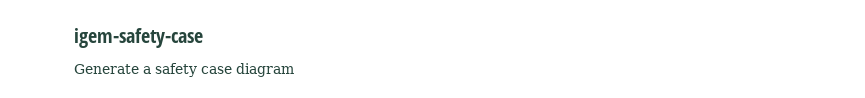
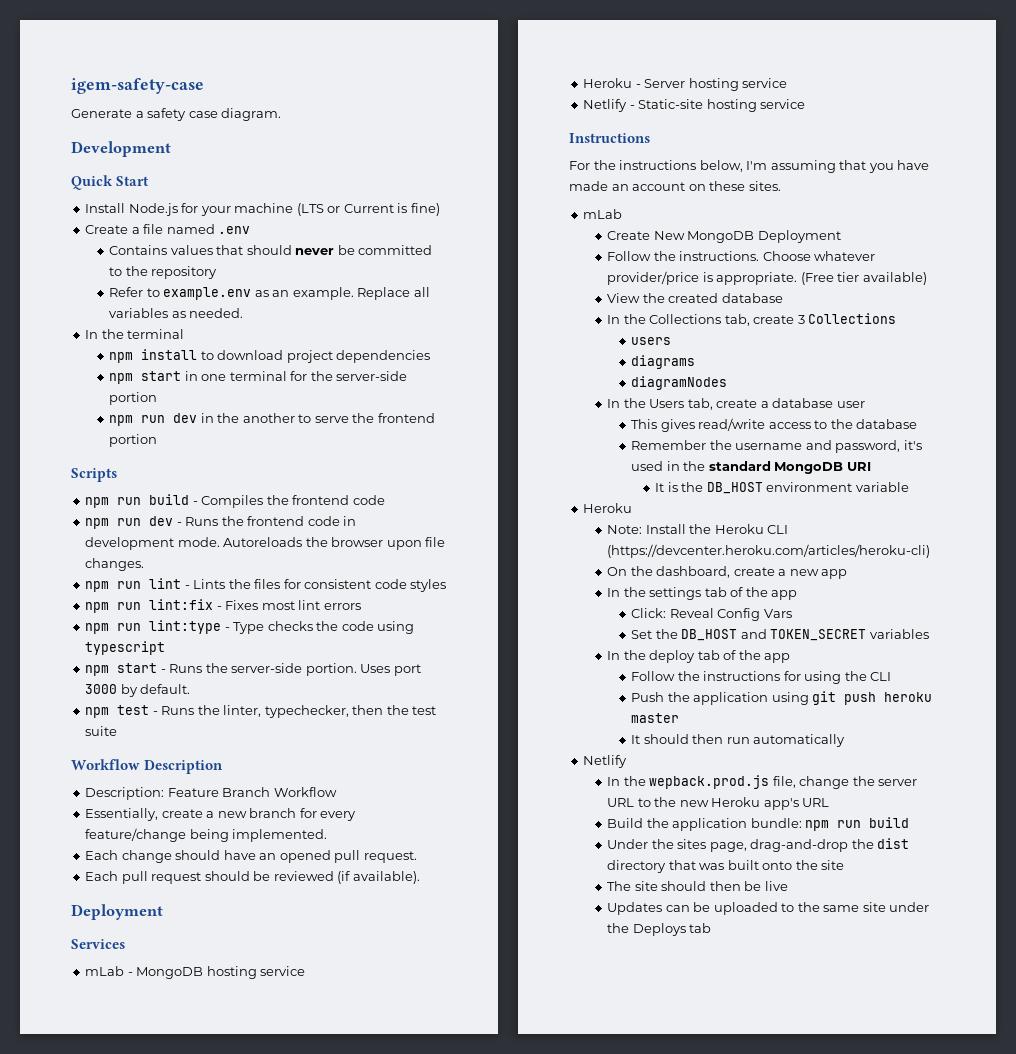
- Generate a safety case diagram
+ Generate a safety case diagram.
+ Development
+ Quick Start
+ Install Node.js for your machine (LTS or Current is fine)
+ Create a file named .env
+ Contains values that should never be committed to the repository
+ Refer to example.env as an example. Replace all variables as needed.
+ In the terminal
+ npm install to download project dependencies
+ npm start in one terminal for the server-side portion
+ npm run dev in the another to serve the frontend portion
+ Scripts
+ npm run build - Compiles the frontend code
+ npm run dev - Runs the frontend code in development mode. Autoreloads the browser upon file changes.
+ npm run lint - Lints the files for consistent code styles
+ npm run lint:fix - Fixes most lint errors
+ npm run lint:type - Type checks the code using typescript
+ npm start - Runs the server-side portion. Uses port 3000 by default.
+ npm test - Runs the linter, typechecker, then the test suite
+ Workflow Description
+ Description: Feature Branch Workflow
+ Essentially, create a new branch for every feature/change being implemented.
+ Each change should have an opened pull request.
+ Each pull request should be reviewed (if available).
+ Deployment
+ Services
+ mLab - MongoDB hosting service
+ Heroku - Server hosting service
+ Netlify - Static-site hosting service
+ Instructions
+ For the instructions below, I'm assuming that you have made an account on these sites.
+ mLab
+ Create New MongoDB Deployment
+ Follow the instructions. Choose whatever provider/price is appropriate. (Free tier available)
+ View the created database
+ In the Collections tab, create 3 Collections
+ users
+ diagrams
+ diagramNodes
+ In the Users tab, create a database user
+ This gives read/write access to the database
+ Remember the username and password, it's used in the standard MongoDB URI
+ It is the DB_HOST environment variable
+ Heroku
+ Note: Install the Heroku CLI (https://devcenter.heroku.com/articles/heroku-cli)
+ On the dashboard, create a new app
+ In the settings tab of the app
+ Click: Reveal Config Vars
+ Set the DB_HOST and TOKEN_SECRET variables
+ In the deploy tab of the app
+ Follow the instructions for using the CLI
+ Push the application using git push heroku master
+ It should then run automatically
+ Netlify
+ In the wepback.prod.js file, change the server URL to the new Heroku app's URL
+ Build the application bundle: npm run build
+ Under the sites page, drag-and-drop the dist directory that was built onto the site
+ The site should then be live
+ Updates can be uploaded to the same site under the Deploys tab

